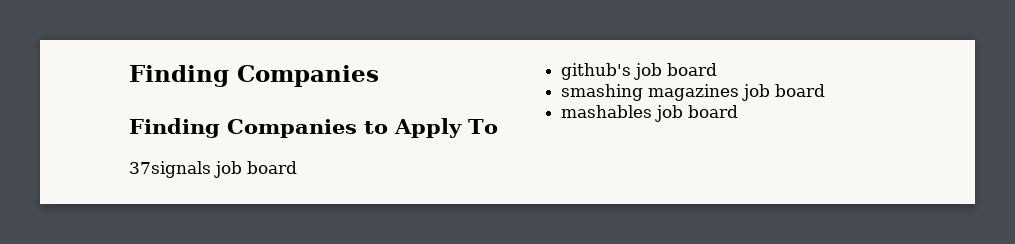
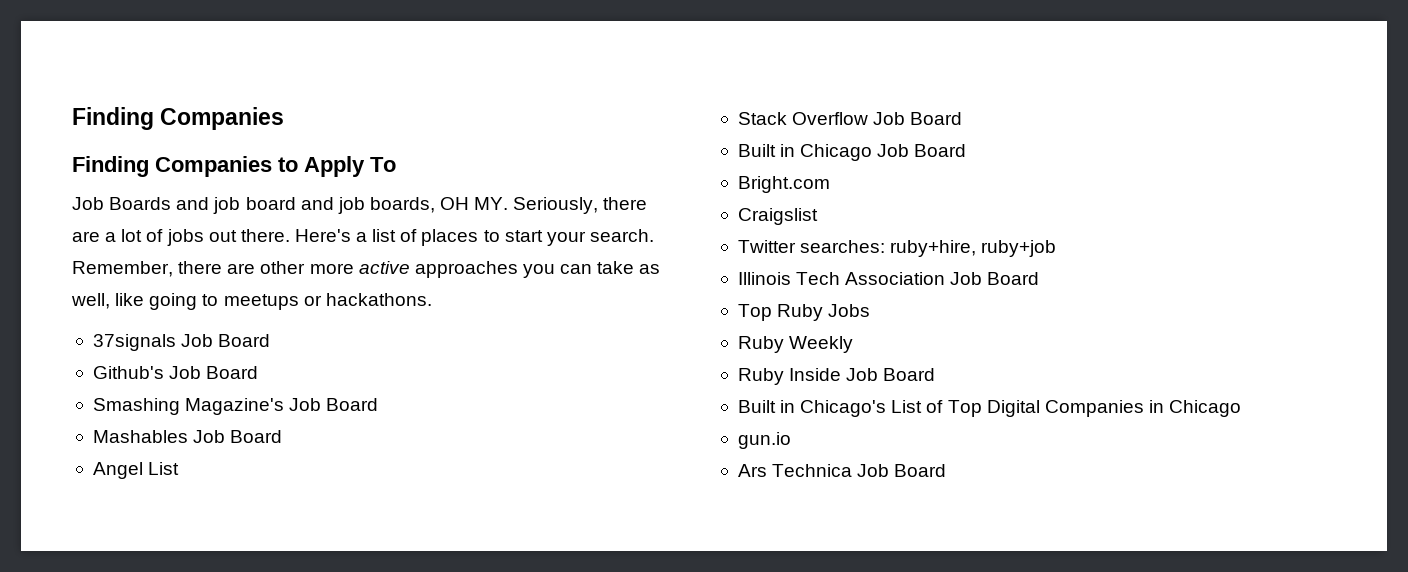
- 37signals job board
- github's job board
- smashing magazines job board
- mashables job board
+ Job Boards and job board and job boards, OH MY. Seriously, there are a lot of jobs out there. Here's a list of places to start your search. Remember, there are other more active approaches you can take as well, like going to meetups or hackathons.
+ 37signals Job Board
+ Github's Job Board
+ Smashing Magazine's Job Board
+ Mashables Job Board
+ Angel List
+ Stack Overflow Job Board
+ Built in Chicago Job Board
+ Bright.com
+ Craigslist
+ Twitter searches: ruby+hire, ruby+job
+ Illinois Tech Association Job Board
+ Top Ruby Jobs
+ Ruby Weekly
+ Ruby Inside Job Board
+ Built in Chicago's List of Top Digital Companies in Chicago
+ gun.io
+ Ars Technica Job Board

